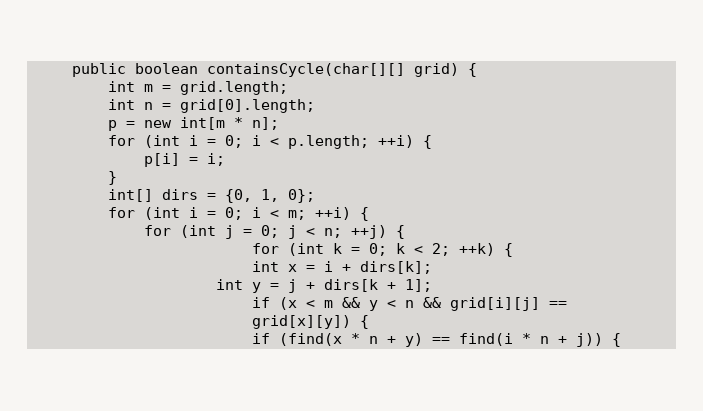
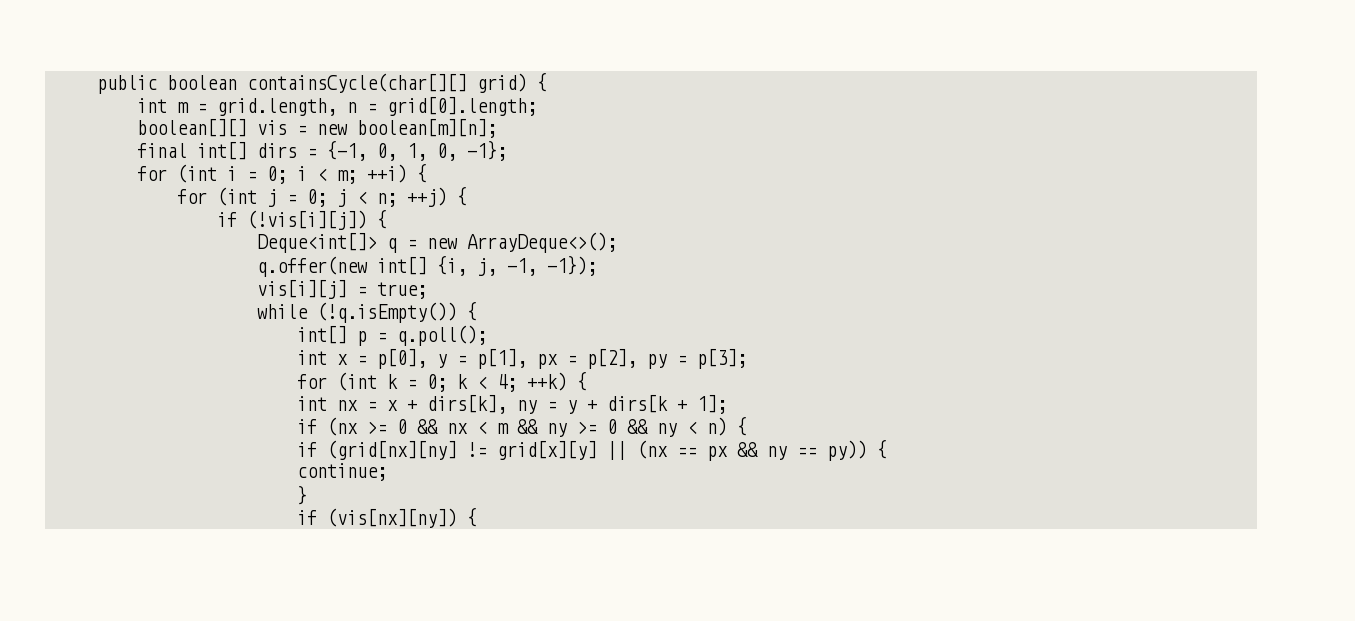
- int m = grid.length;
- int n = grid[0].length;
+ int m = grid.length, n = grid[0].length;
- p = new int[m * n];
- for (int i = 0; i < p.length; ++i) {
- p[i] = i;
- }
- int[] dirs = {0, 1, 0};
+ boolean[][] vis = new boolean[m][n];
+ final int[] dirs = {-1, 0, 1, 0, -1};
+ if (!vis[i][j]) {
+ Deque<int[]> q = new ArrayDeque<>();
+ q.offer(new int[] {i, j, -1, -1});
+ vis[i][j] = true;
+ while (!q.isEmpty()) {
+ int[] p = q.poll();
+ int x = p[0], y = p[1], px = p[2], py = p[3];
- for (int k = 0; k < 2; ++k) {
+ for (int k = 0; k < 4; ++k) {
- int x = i + dirs[k];
- int y = j + dirs[k + 1];
+ int nx = x + dirs[k], ny = y + dirs[k + 1];
- if (x < m && y < n && grid[i][j] == grid[x][y]) {
- if (find(x * n + y) == find(i * n + j)) {
+ if (nx >= 0 && nx < m && ny >= 0 && ny < n) {
+ if (grid[nx][ny] != grid[x][y] || (nx == px && ny == py)) {
+ continue;
+ }
+ if (vis[nx][ny]) {

